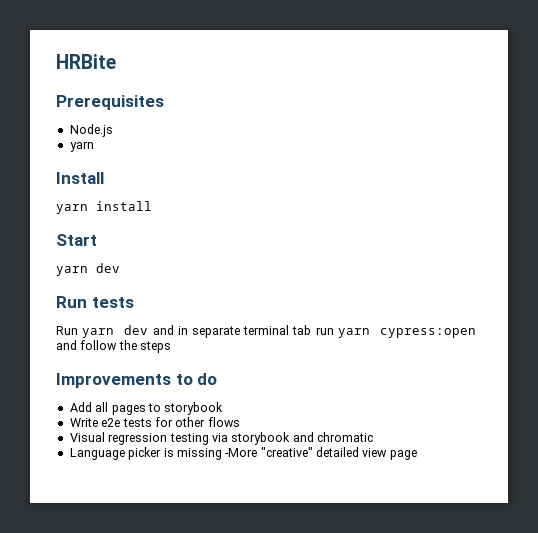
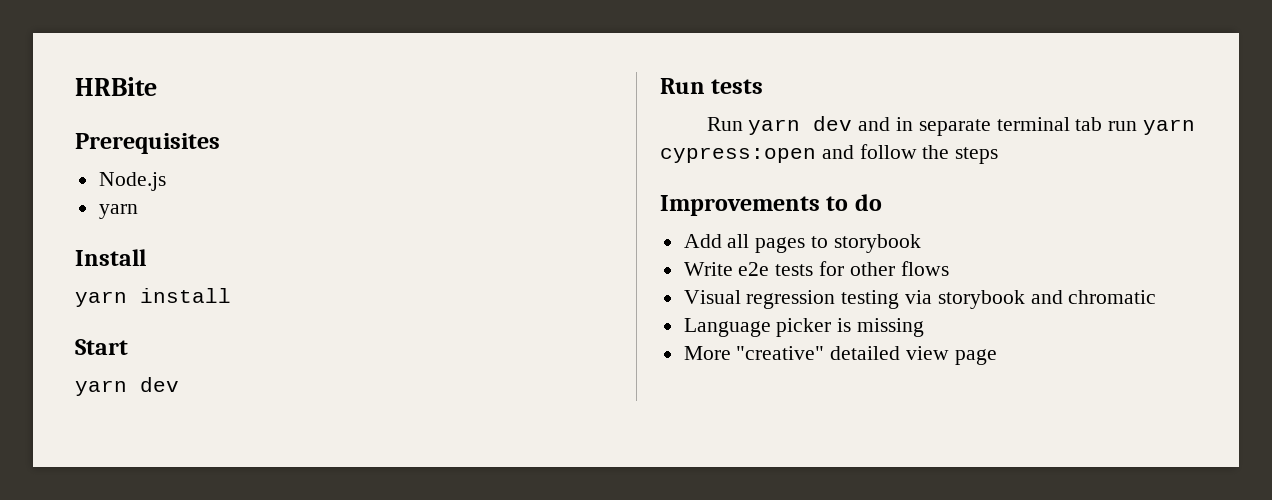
- Language picker is missing -More "creative" detailed view page
+ Language picker is missing
+ More "creative" detailed view page

